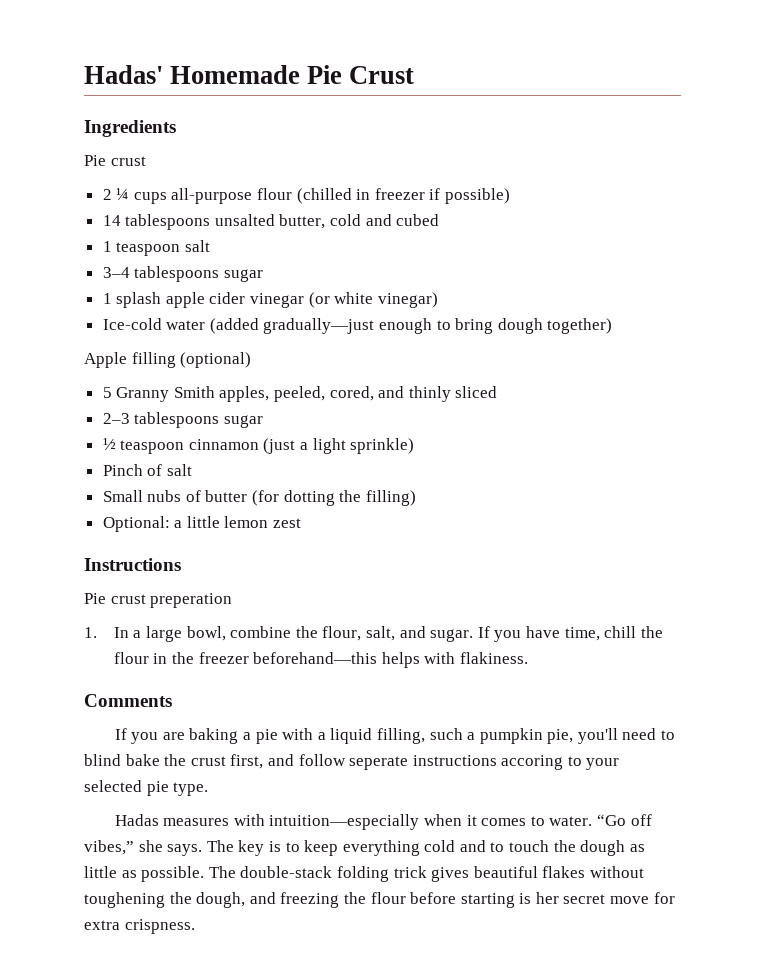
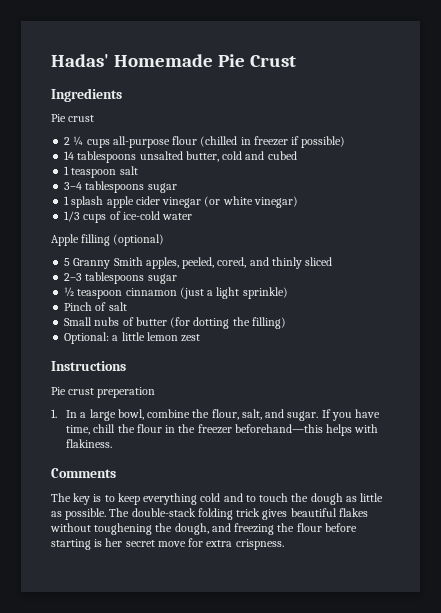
- Ice-cold water (added gradually—just enough to bring dough together)
+ 1/3 cups of ice-cold water
- If you are baking a pie with a liquid filling, such a pumpkin pie, you'll need to blind bake the crust first, and follow seperate instructions accoring to your selected pie type.
- Hadas measures with intuition—especially when it comes to water. “Go off vibes,” she says.

